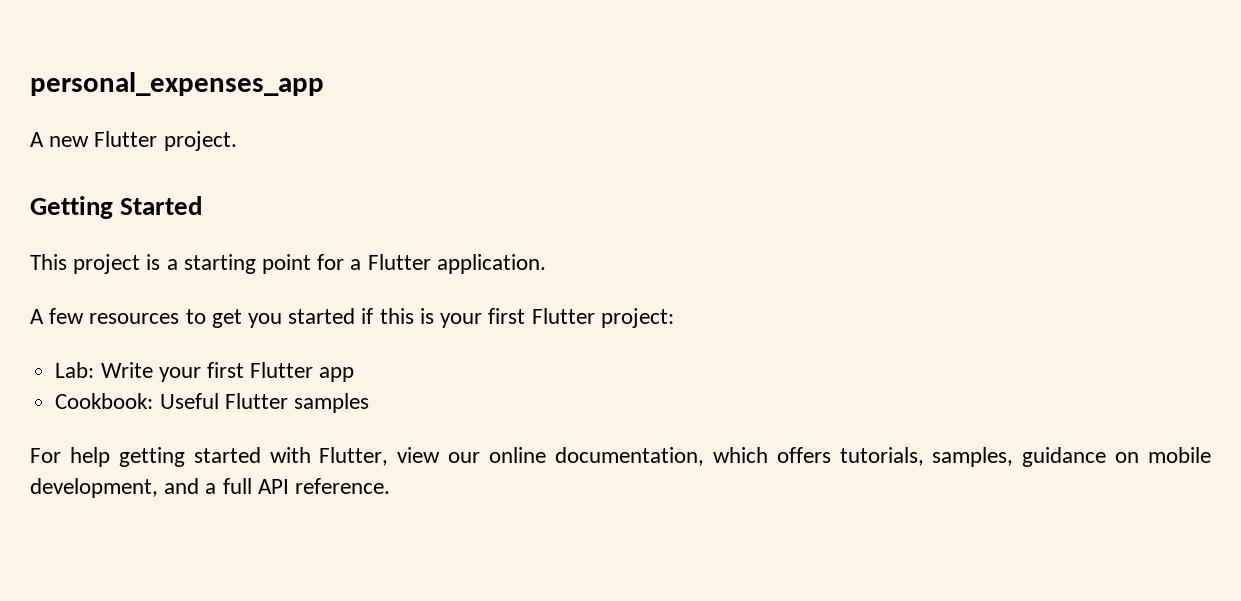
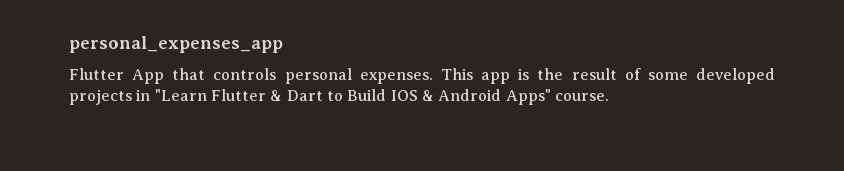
- A new Flutter project.
- Getting Started
- This project is a starting point for a Flutter application.
- A few resources to get you started if this is your first Flutter project:
- Lab: Write your first Flutter app
- Cookbook: Useful Flutter samples
- For help getting started with Flutter, view our online documentation, which offers tutorials, samples, guidance on mobile development, and a full API reference.
+ Flutter App that controls personal expenses. This app is the result of some developed projects in "Learn Flutter & Dart to Build IOS & Android Apps" course.

